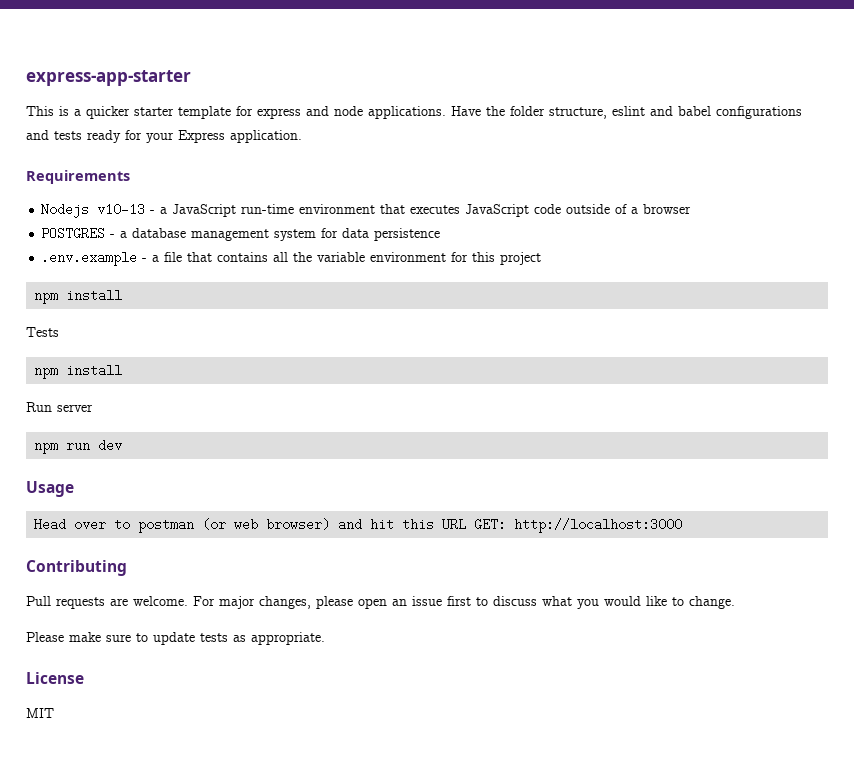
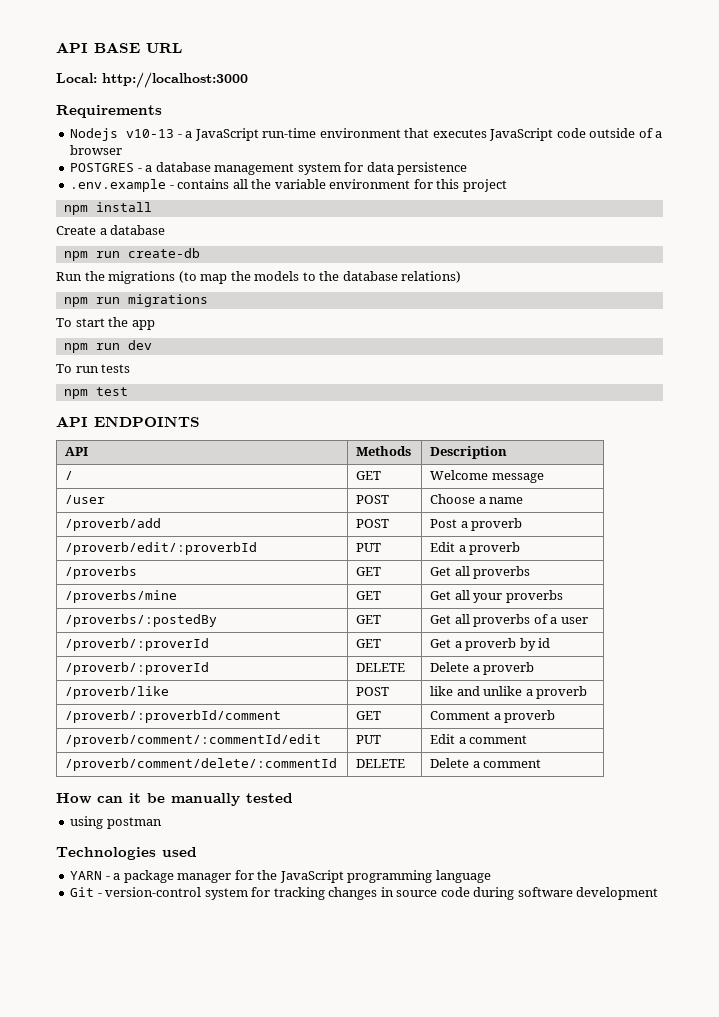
- express-app-starter
- This is a quicker starter template for express and node applications. Have the folder structure, eslint and babel configurations and tests ready for your Express application.
+ API BASE URL
+ Local: http://localhost:3000
- .env.example - a file that contains all the variable environment for this project
+ .env.example - contains all the variable environment for this project
- Tests
- npm install
+ Create a database
+ npm run create-db
- Run server
+ Run the migrations (to map the models to the database relations)
+ npm run migrations
+ To start the app
  npm run dev
- Usage
- Head over to postman (or web browser) and hit this URL GET: http://localhost:3000
- Contributing
- Pull requests are welcome. For major changes, please open an issue first to discuss what you would like to change.
- Please make sure to update tests as appropriate.
- License
- MIT
+ To run tests
+ npm test
+ API ENDPOINTS
+ API | Methods | Description
+ / | GET | Welcome message
+ /user | POST | Choose a name
+ /proverb/add | POST | Post a proverb
+ /proverb/edit/:proverbId | PUT | Edit a proverb
+ /proverbs | GET | Get all proverbs
+ /proverbs/mine | GET | Get all your proverbs
+ /proverbs/:postedBy | GET | Get all proverbs of a user
+ /proverb/:proverId | GET | Get a proverb by id
+ /proverb/:proverId | DELETE | Delete a proverb
+ /proverb/like | POST | like and unlike a proverb
+ /proverb/:proverbId/comment | GET | Comment a proverb
+ /proverb/comment/:commentId/edit | PUT | Edit a comment
+ /proverb/comment/delete/:commentId | DELETE | Delete a comment
+ How can it be manually tested
+ using postman
+ Technologies used
+ YARN - a package manager for the JavaScript programming language
+ Git - version-control system for tracking changes in source code during software development

